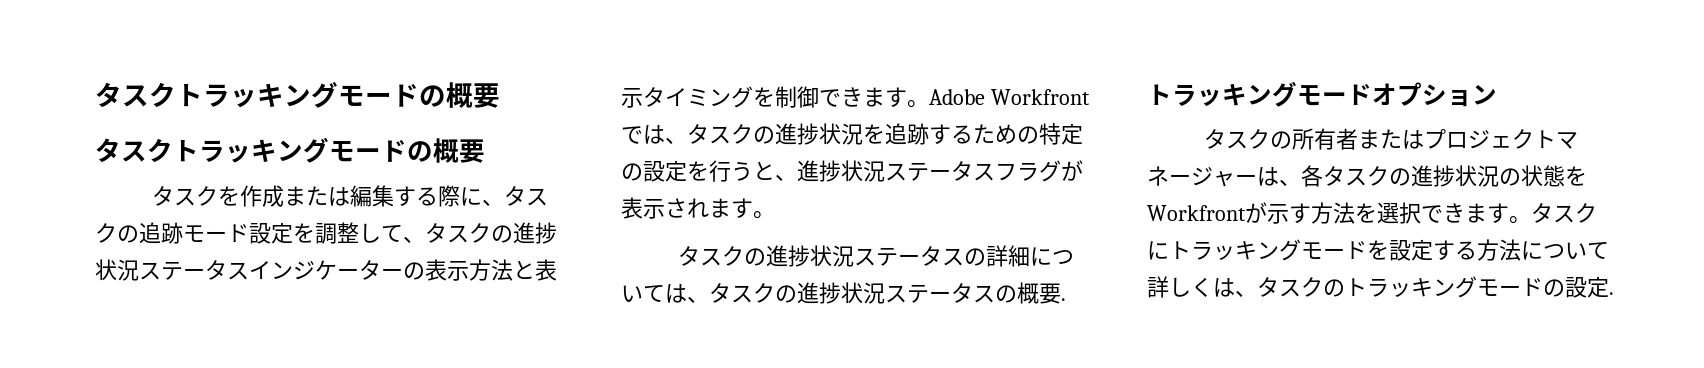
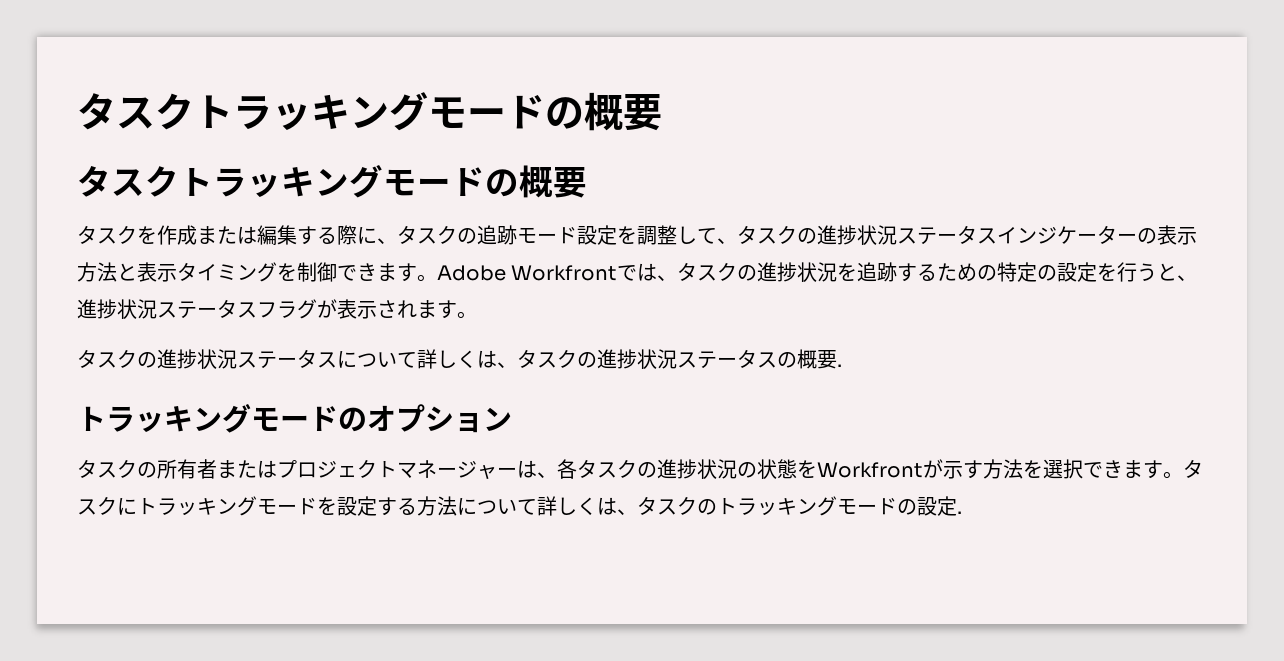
- タスクの進捗状況ステータスの詳細については、タスクの進捗状況ステータスの概要.
+ タスクの進捗状況ステータスについて詳しくは、タスクの進捗状況ステータスの概要.
- トラッキングモードオプション
+ トラッキングモードのオプション

